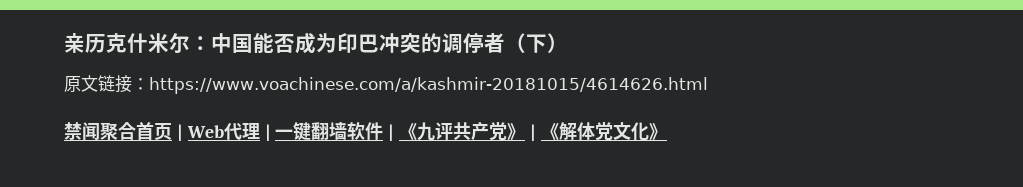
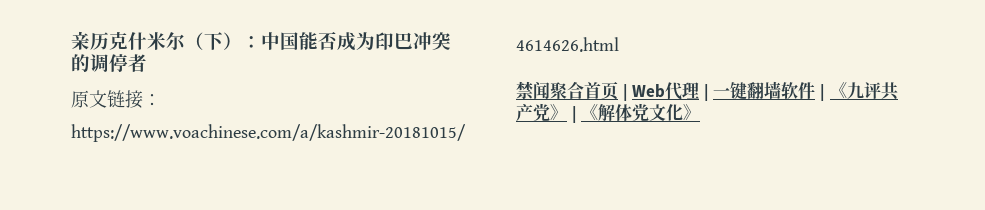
- 亲历克什米尔：中国能否成为印巴冲突的调停者（下）
+ 亲历克什米尔（下）：中国能否成为印巴冲突的调停者

